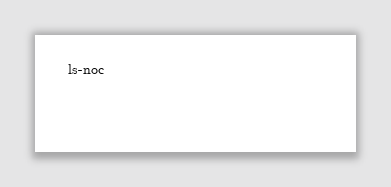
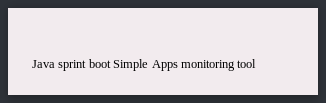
- ls-noc
+ Java sprint boot Simple Apps monitoring tool

